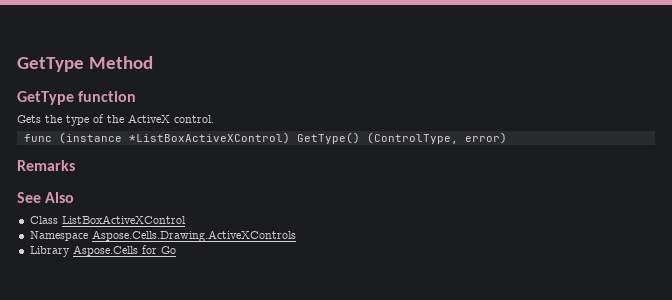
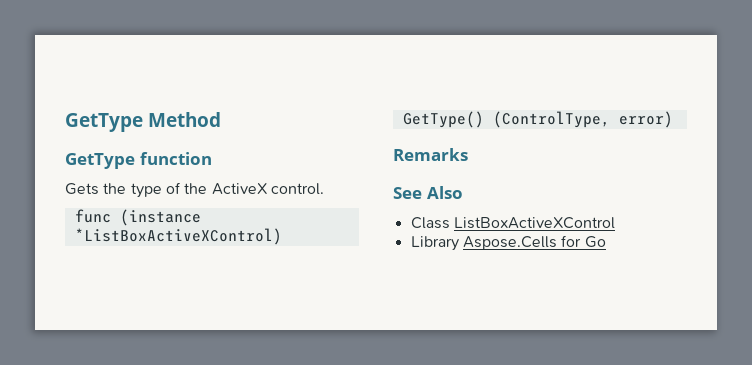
- Namespace Aspose.Cells.Drawing.ActiveXControls

